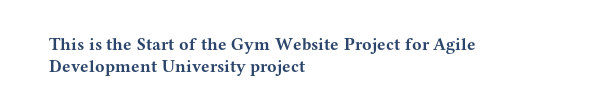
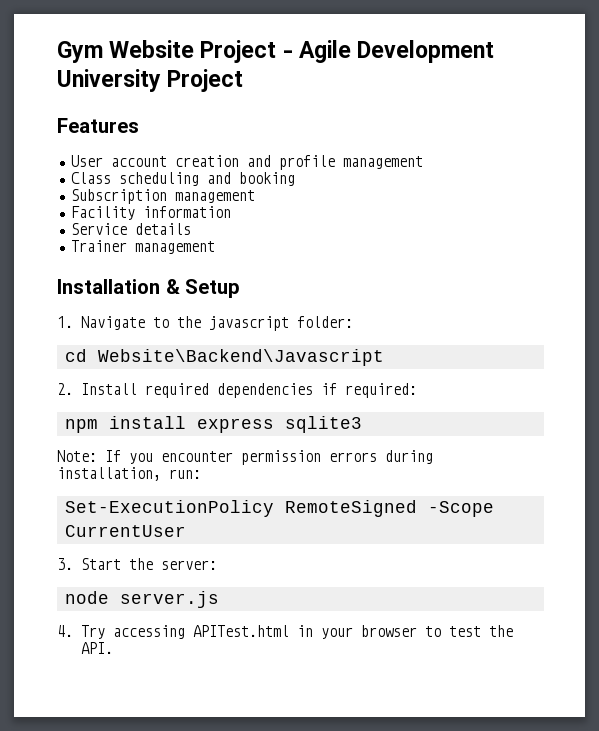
- This is the Start of the Gym Website Project for Agile Development University project
+ Gym Website Project - Agile Development University Project
+ Features
+ User account creation and profile management
+ Class scheduling and booking
+ Subscription management
+ Facility information
+ Service details
+ Trainer management
+ Installation & Setup
+ 1. Navigate to the javascript folder:
+ cd Website\Backend\Javascript
+ 2. Install required dependencies if required:
+ npm install express sqlite3
+ Note: If you encounter permission errors during installation, run:
+ Set-ExecutionPolicy RemoteSigned -Scope CurrentUser
+ 3. Start the server:
+ node server.js
+ 4. Try accessing APITest.html in your browser to test the API.

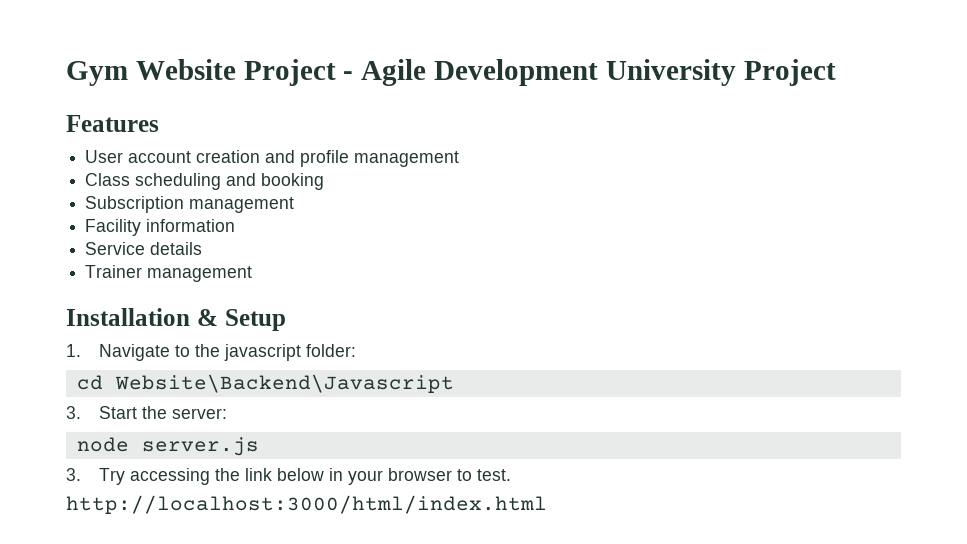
- 2. Install required dependencies if required:
- npm install express sqlite3
- Note: If you encounter permission errors during installation, run:
- Set-ExecutionPolicy RemoteSigned -Scope CurrentUser
- 4. Try accessing APITest.html in your browser to test the API.
+ 3. Try accessing the link below in your browser to test.
+ http://localhost:3000/html/index.html

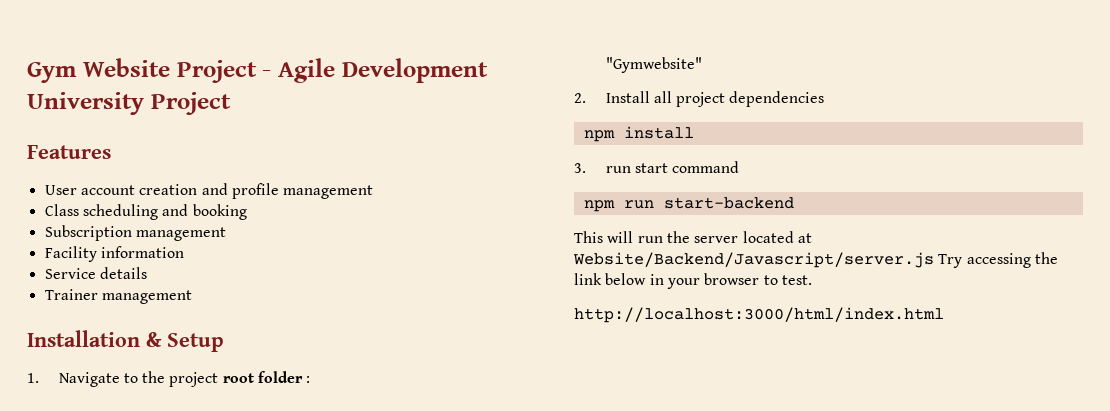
- 1. Navigate to the javascript folder:
- cd Website\Backend\Javascript
- 3. Start the server:
- node server.js
- 3. Try accessing the link below in your browser to test.
+ 1. Navigate to the project root folder :
+ "Gymwebsite"
+ 2. Install all project dependencies
+ npm install
+ 3. run start command
+ npm run start-backend
+ This will run the server located at Website/Backend/Javascript/server.js Try accessing the link below in your browser to test.

